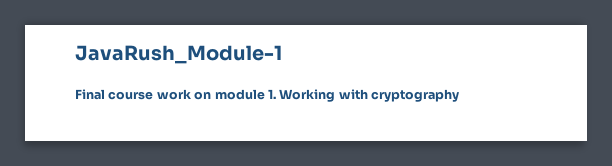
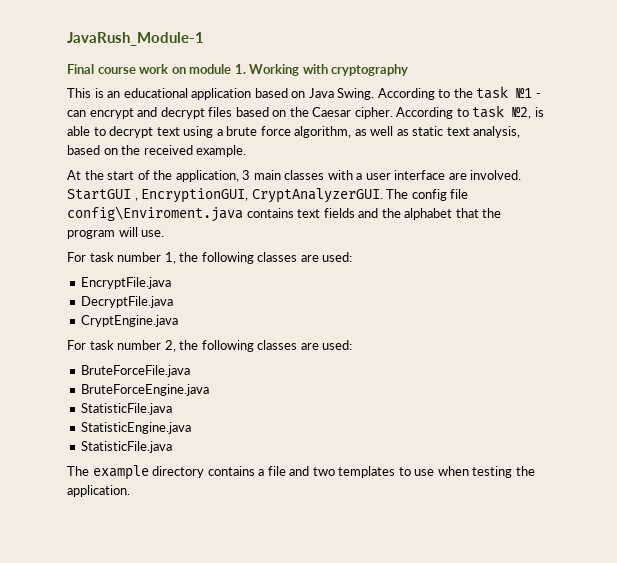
+ This is an educational application based on Java Swing. According to the task №1 - can encrypt and decrypt files based on the Caesar cipher. According to task №2, is able to decrypt text using a brute force algorithm, as well as static text analysis, based on the received example.
+ At the start of the application, 3 main classes with a user interface are involved. StartGUI , EncryptionGUI, CryptAnalyzerGUI. The config file config\Enviroment.java contains text fields and the alphabet that the program will use.
+ For task number 1, the following classes are used:
+ EncryptFile.java
+ DecryptFile.java
+ СryptEngine.java
+ For task number 2, the following classes are used:
+ BruteForceFile.java
+ BruteForceEngine.java
+ StatisticFile.java
+ StatisticEngine.java
+ StatisticFile.java
+ The example directory contains a file and two templates to use when testing the application.

